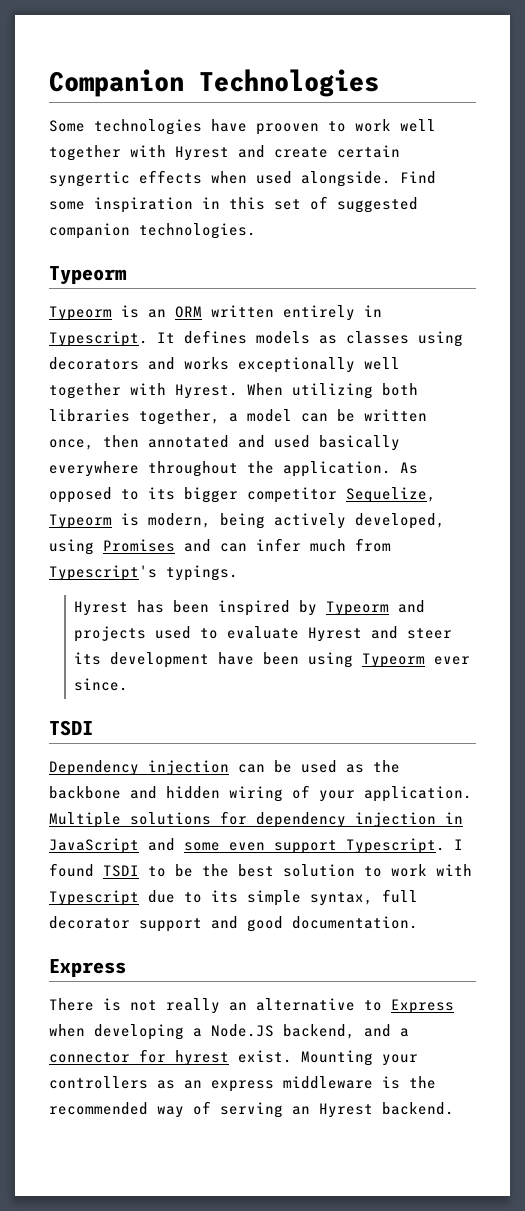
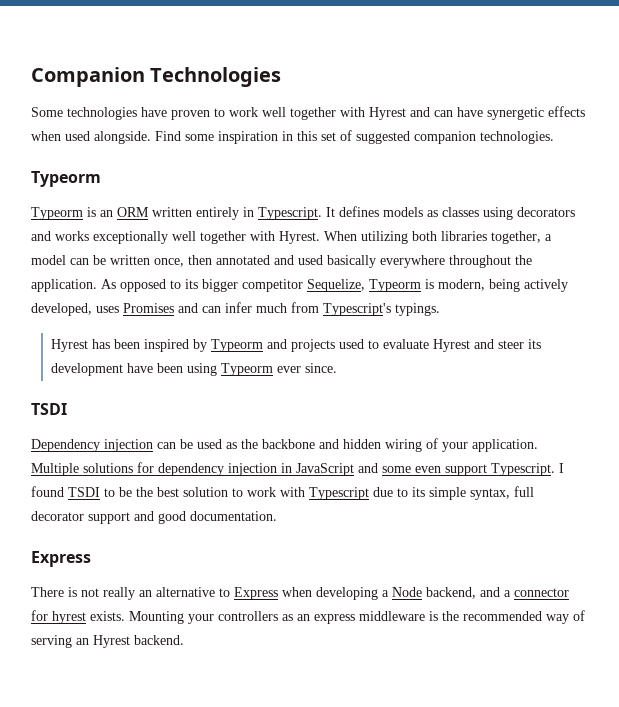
- Some technologies have prooven to work well together with Hyrest and create certain syngertic effects when used alongside.
+ Some technologies have proven to work well together with Hyrest and can have synergetic effects when used alongside.
- As opposed to its bigger competitor Sequelize, Typeorm is modern, being actively developed, using Promises and can infer much from Typescript's typings.
+ As opposed to its bigger competitor Sequelize, Typeorm is modern, being actively developed, uses Promises and can infer much from Typescript's typings.
- There is not really an alternative to Express when developing a Node.JS backend, and a connector for hyrest exist.
+ There is not really an alternative to Express when developing a Node backend, and a connector for hyrest exists.

